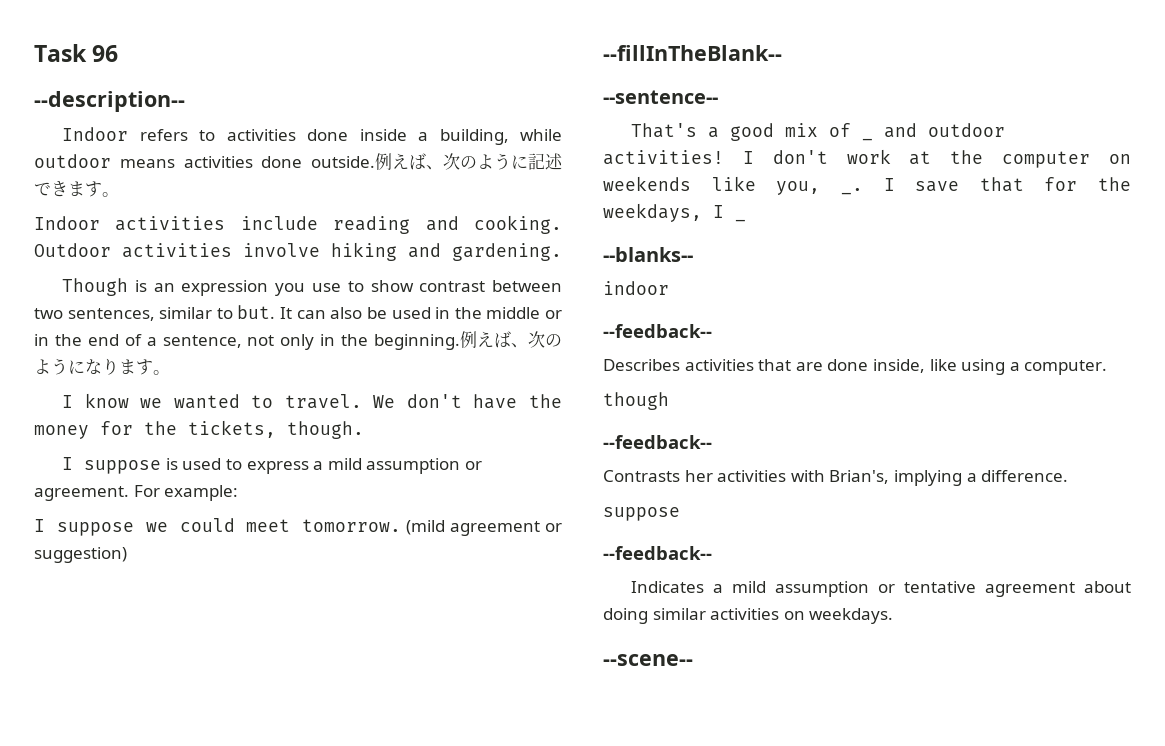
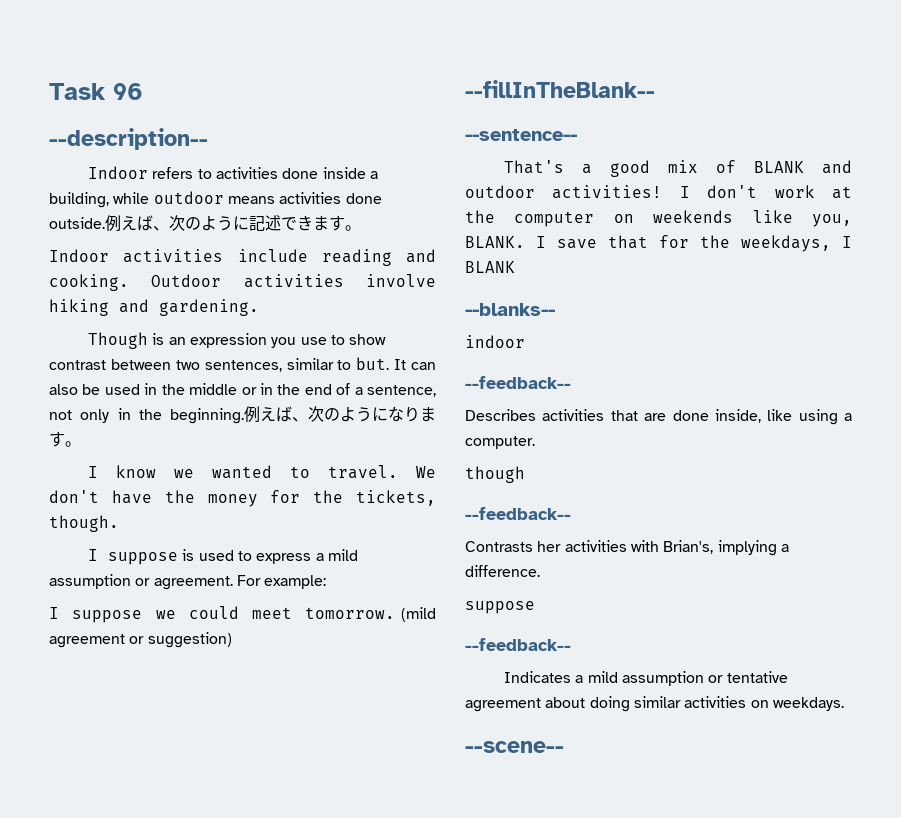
- That's a good mix of _ and outdoor activities!
+ That's a good mix of BLANK and outdoor activities!
- I don't work at the computer on weekends like you, _.
+ I don't work at the computer on weekends like you, BLANK.
- I save that for the weekdays, I _
+ I save that for the weekdays, I BLANK

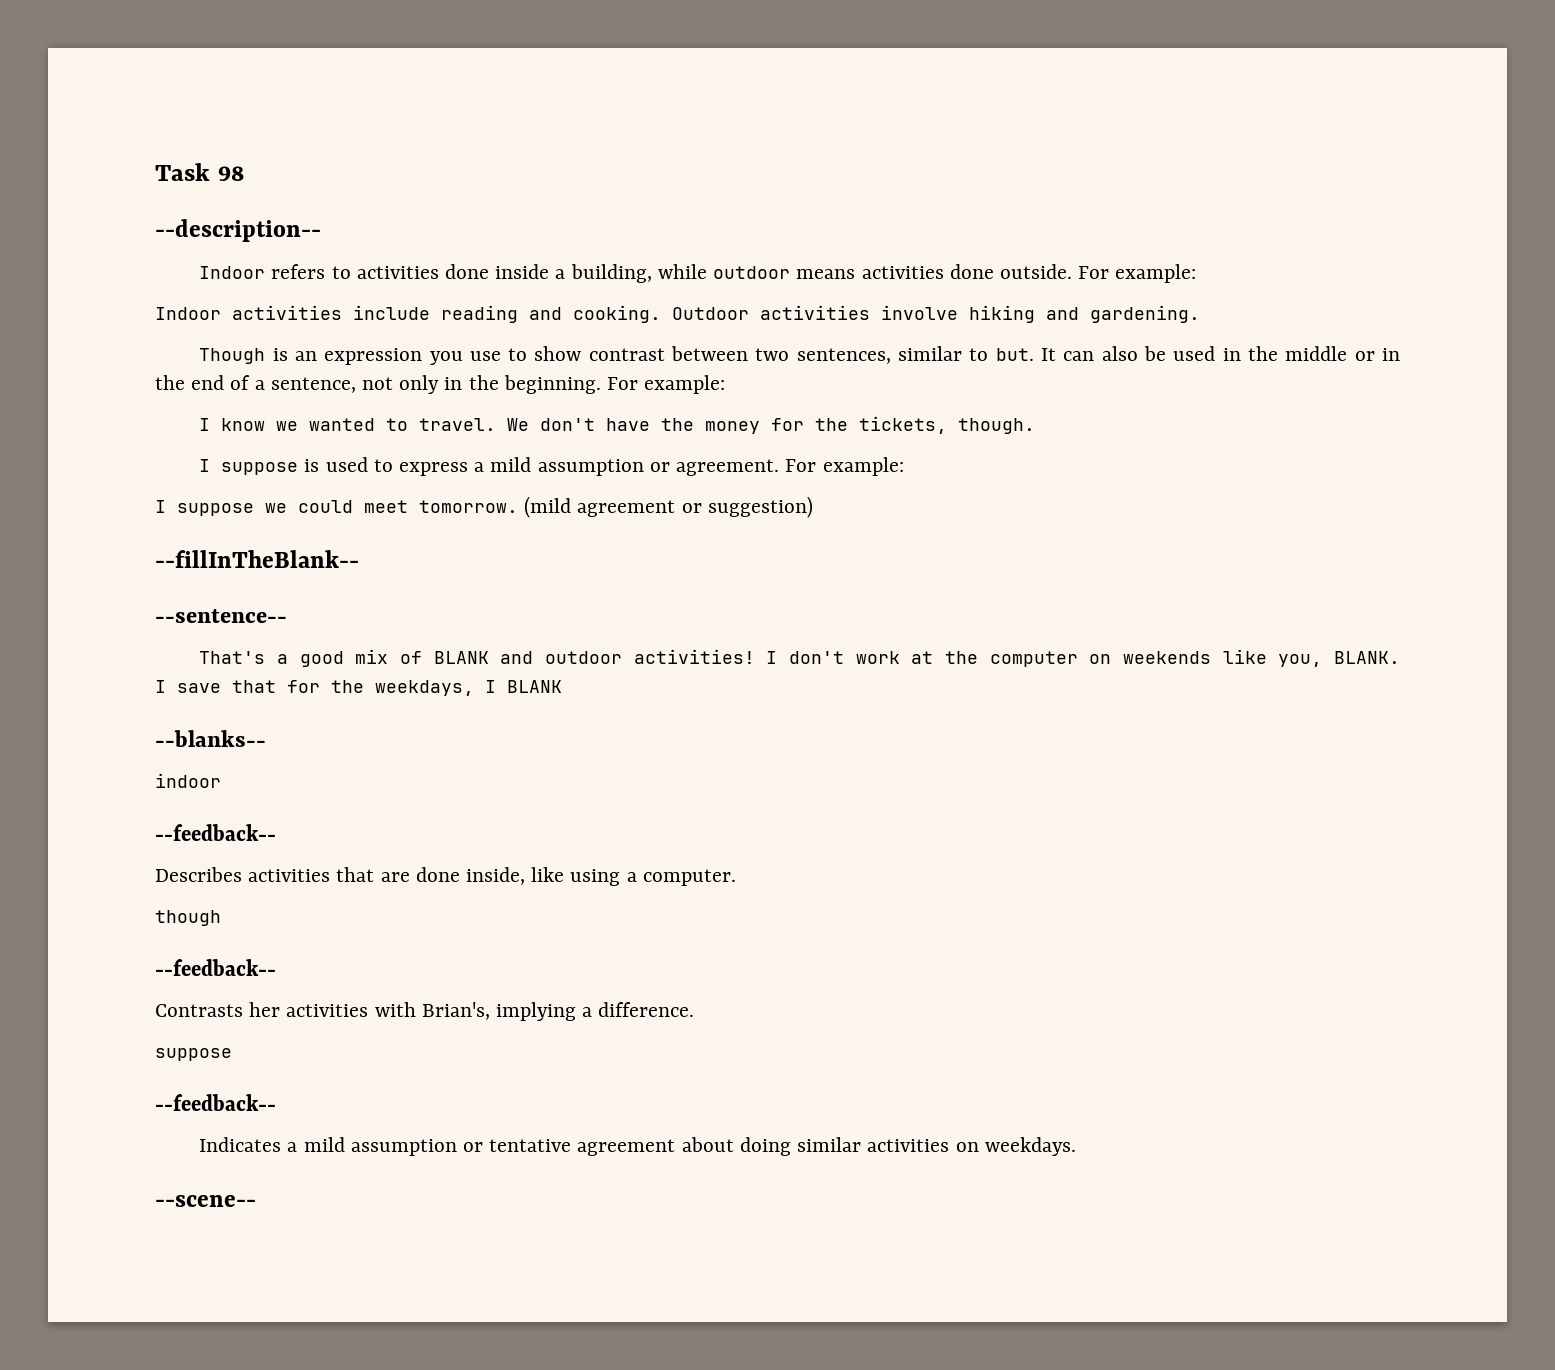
- Task 96
+ Task 98
- Indoor refers to activities done inside a building, while outdoor means activities done outside.例えば、次のように記述できます。
+ Indoor refers to activities done inside a building, while outdoor means activities done outside. For example:
- It can also be used in the middle or in the end of a sentence, not only in the beginning.例えば、次のようになります。
+ It can also be used in the middle or in the end of a sentence, not only in the beginning. For example:

